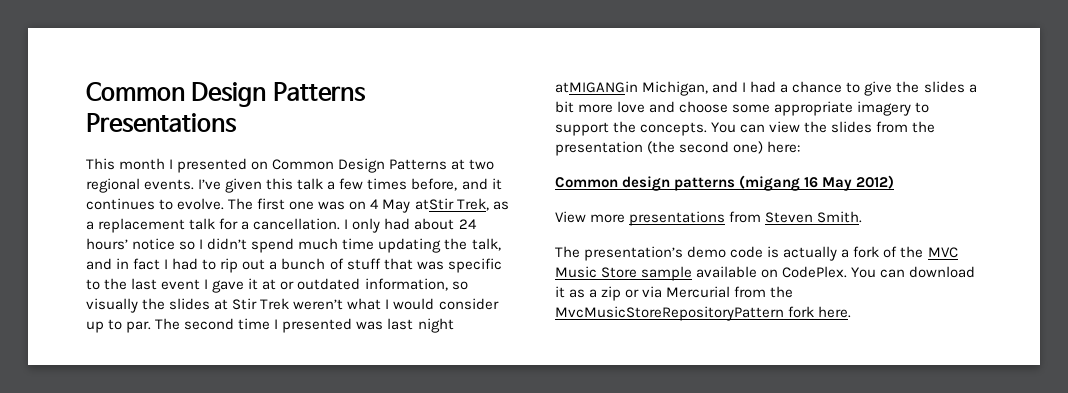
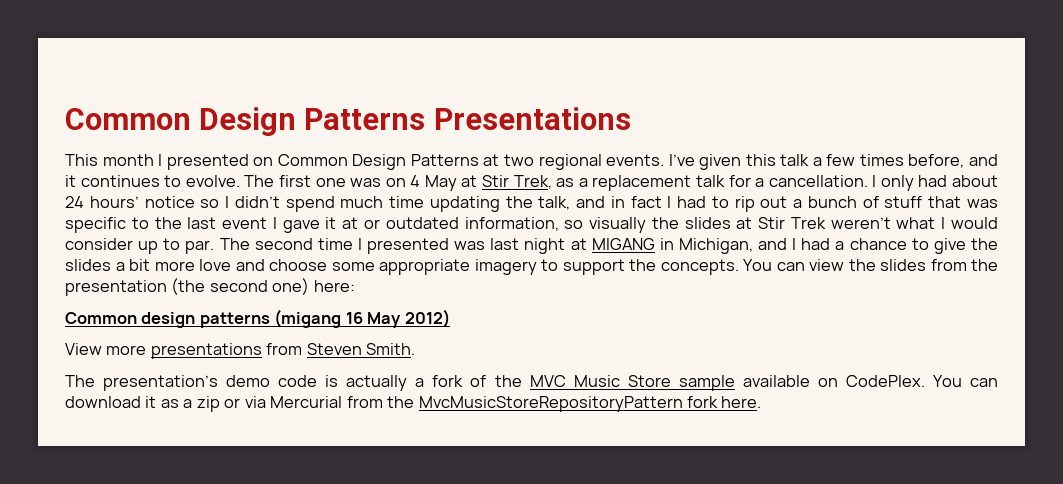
- The first one was on 4 May atStir Trek, as a replacement talk for a cancellation.
+ The first one was on 4 May at Stir Trek, as a replacement talk for a cancellation.
- The second time I presented was last night atMIGANGin Michigan, and I had a chance to give the slides a bit more love and choose some appropriate imagery to support the concepts.
+ The second time I presented was last night at MIGANG in Michigan, and I had a chance to give the slides a bit more love and choose some appropriate imagery to support the concepts.

